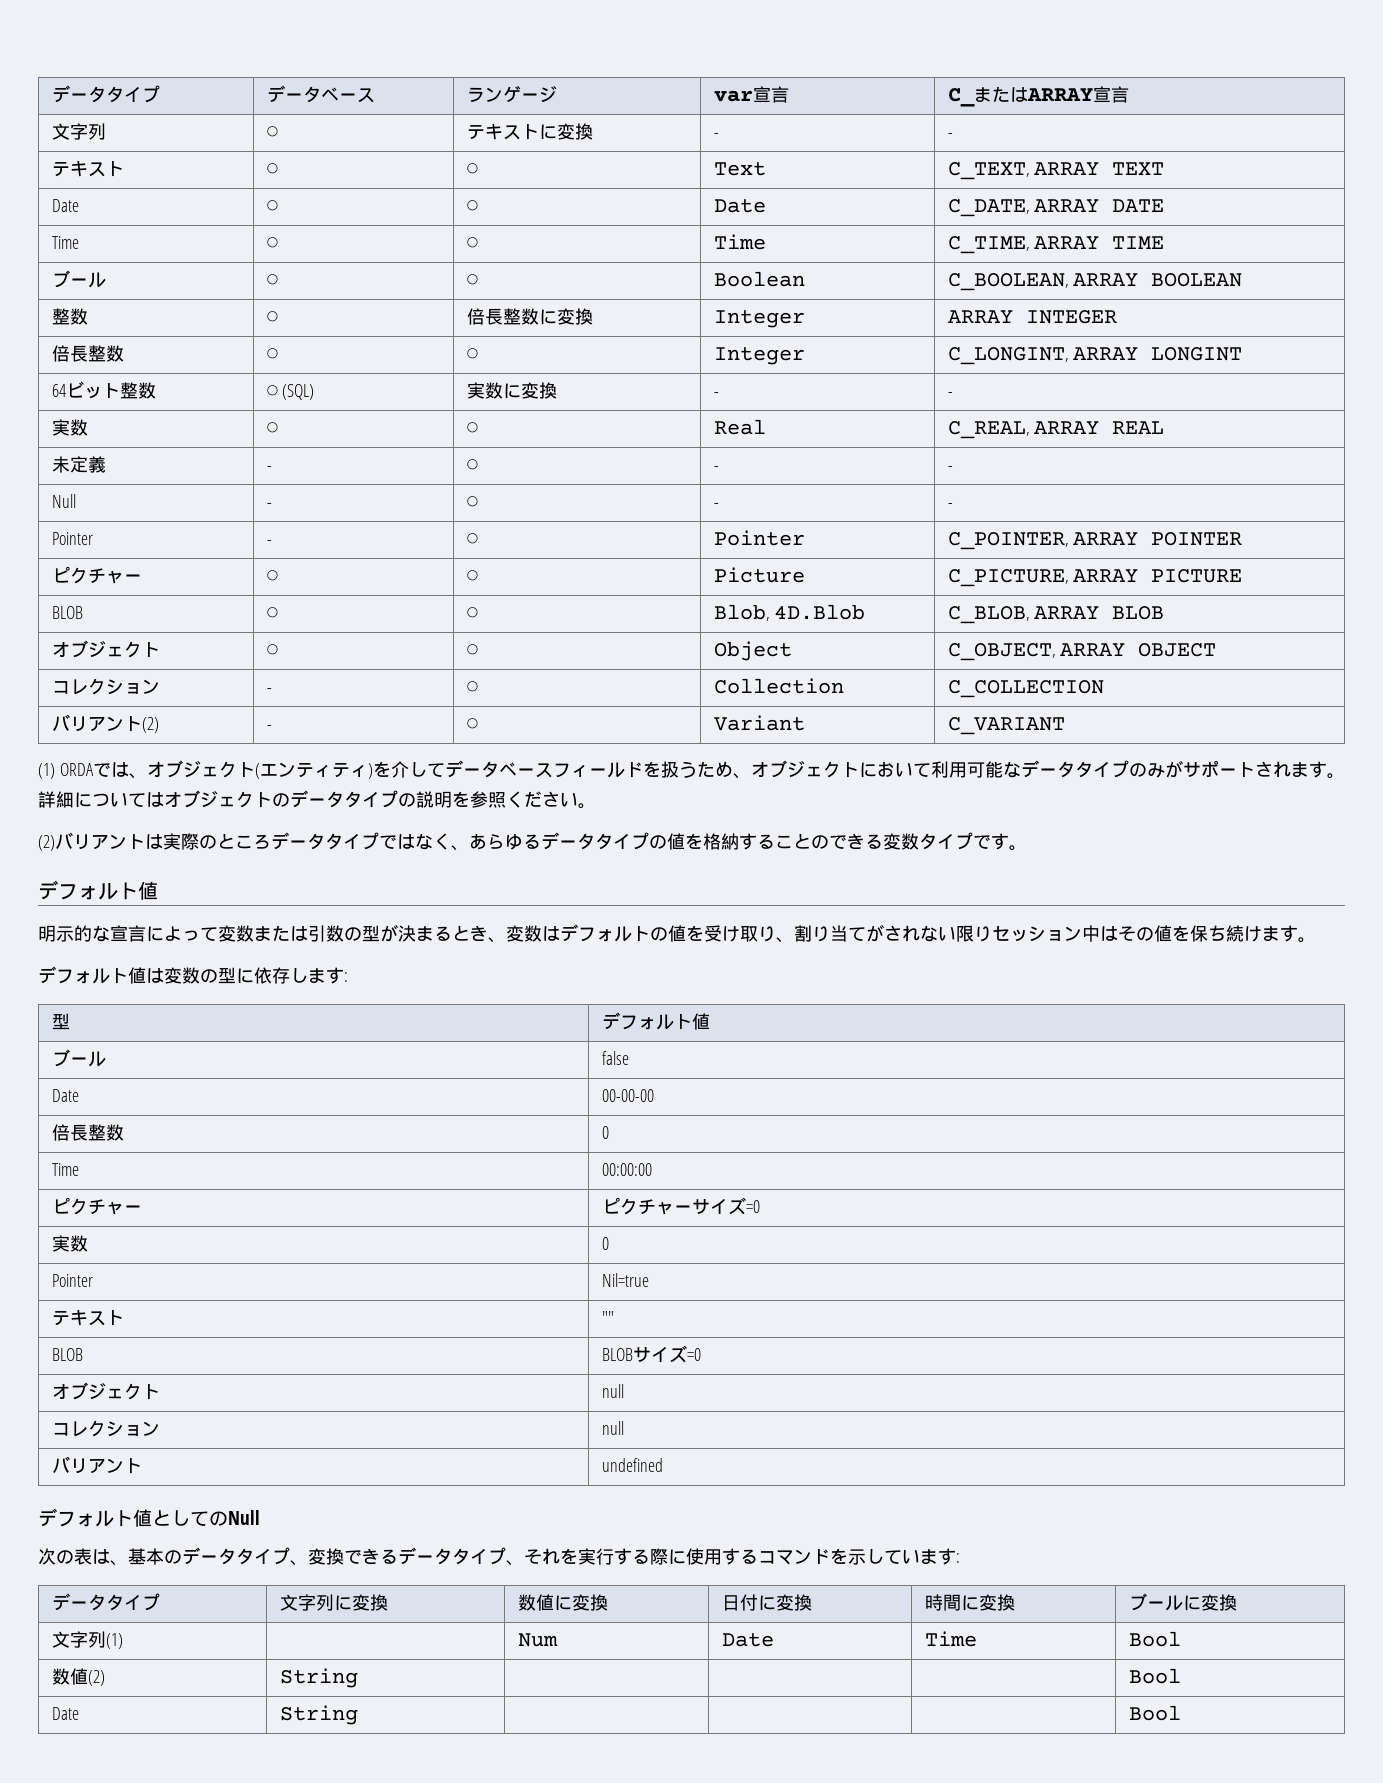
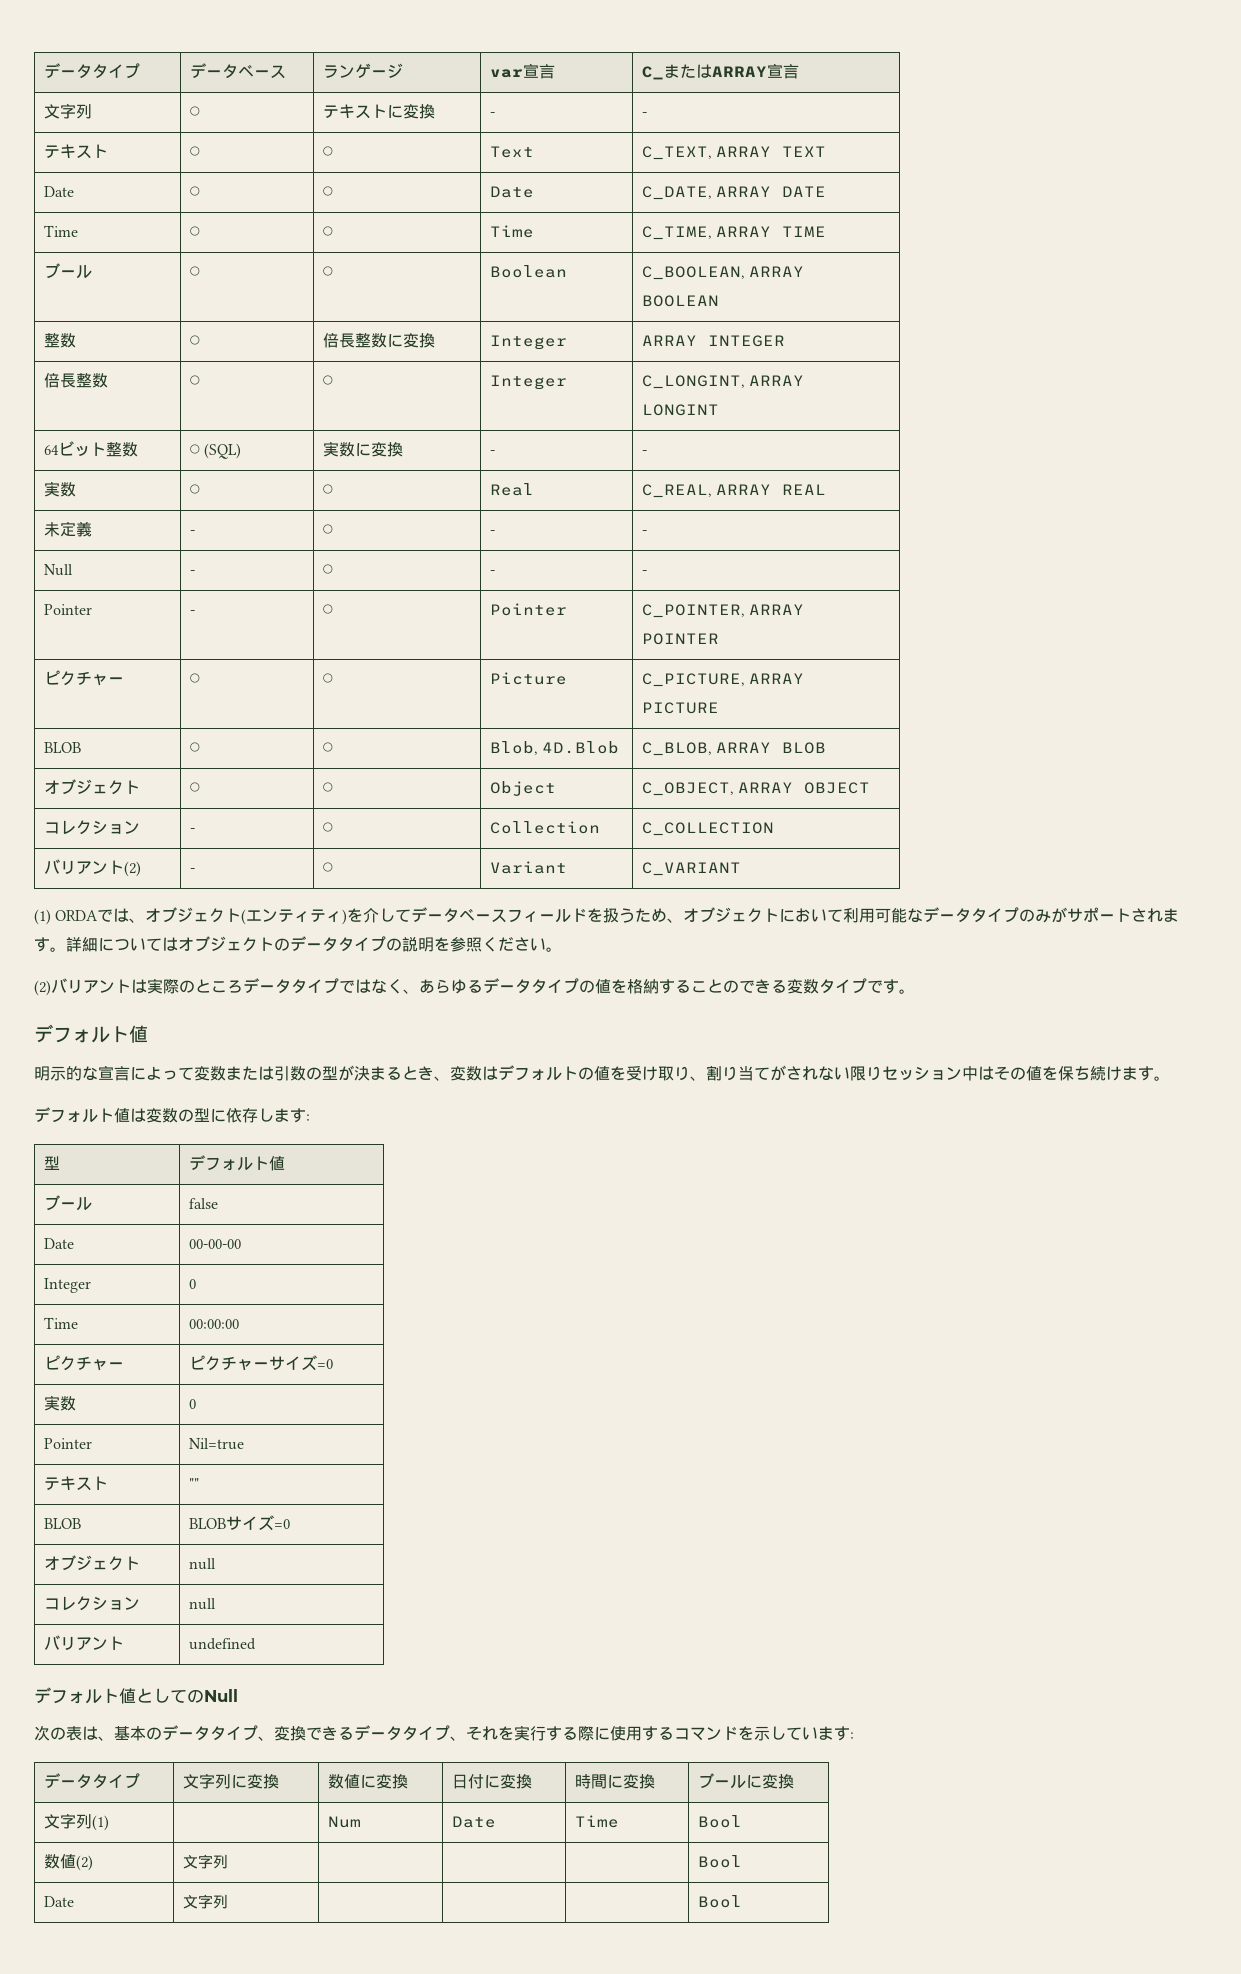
- 倍長整数 | 0
+ Integer | 0
- 数値(2) | String | | | | Bool
+ 数値(2) | 文字列 | | | | Bool
- Date | String | | | | Bool
+ Date | 文字列 | | | | Bool

